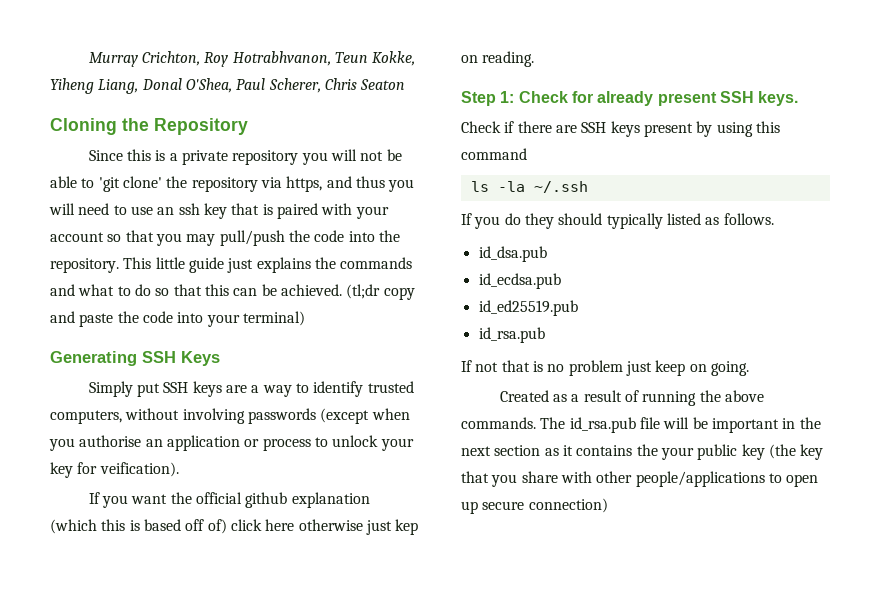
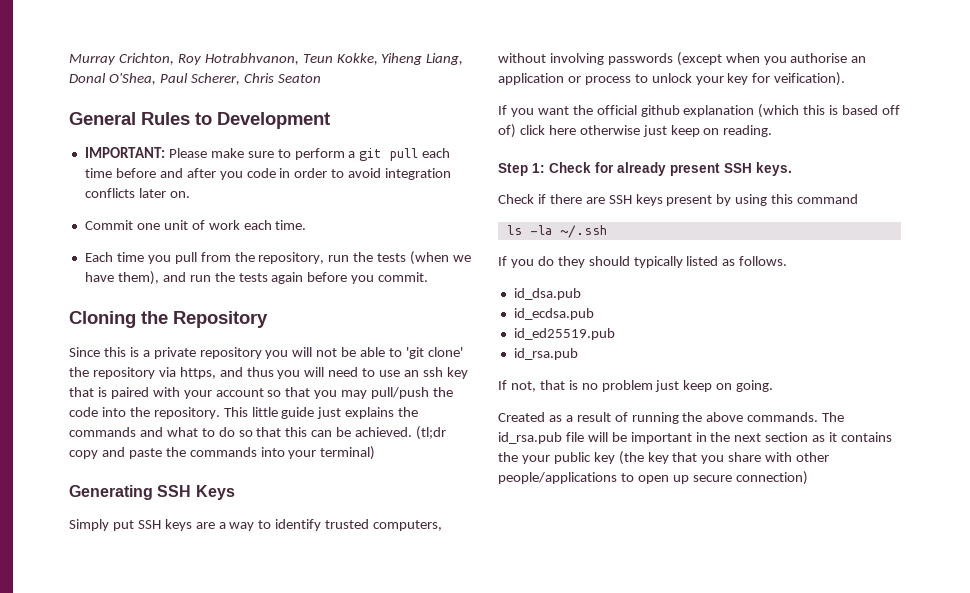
+ General Rules to Development
+ IMPORTANT: Please make sure to perform a git pull each time before and after you code in order to avoid integration conflicts later on.
+ Commit one unit of work each time.
+ Each time you pull from the repository, run the tests (when we have them), and run the tests again before you commit.
- (tl;dr copy and paste the code into your terminal)
+ (tl;dr copy and paste the commands into your terminal)
- If you want the official github explanation (which this is based off of) click here otherwise just kep on reading.
+ If you want the official github explanation (which this is based off of) click here otherwise just keep on reading.
- If not that is no problem just keep on going.
+ If not, that is no problem just keep on going.

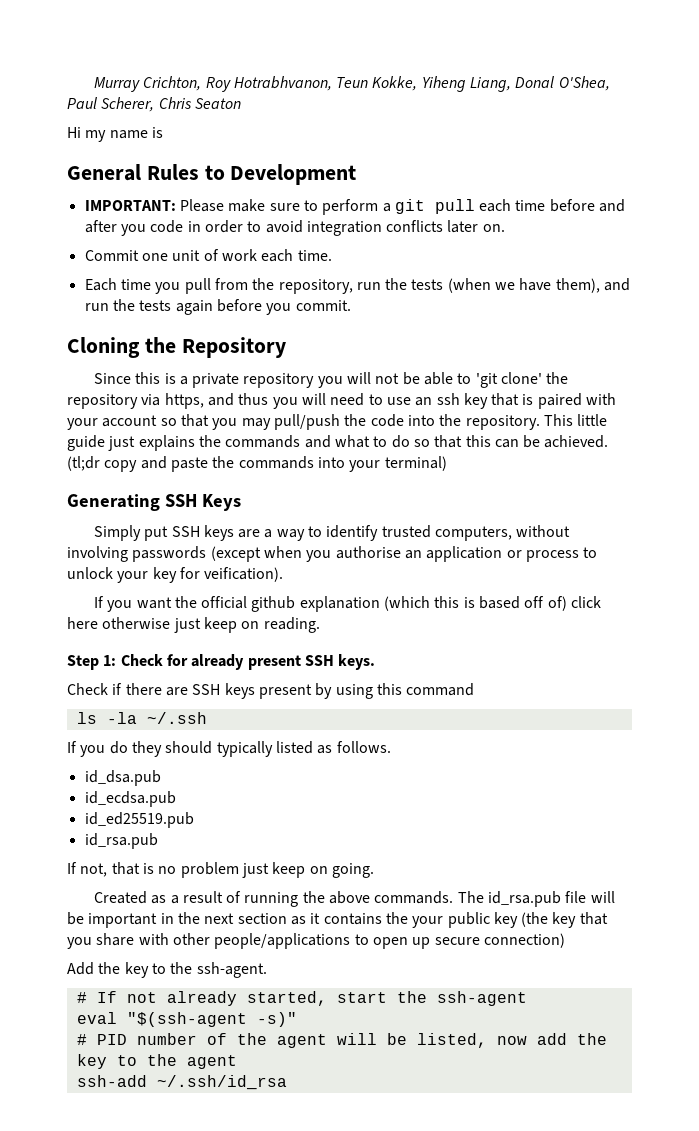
+ Hi my name is
+ Add the key to the ssh-agent.
+ # If not already started, start the ssh-agent
+ eval "$(ssh-agent -s)"
+ # PID number of the agent will be listed, now add the key to the agent
+ ssh-add ~/.ssh/id_rsa

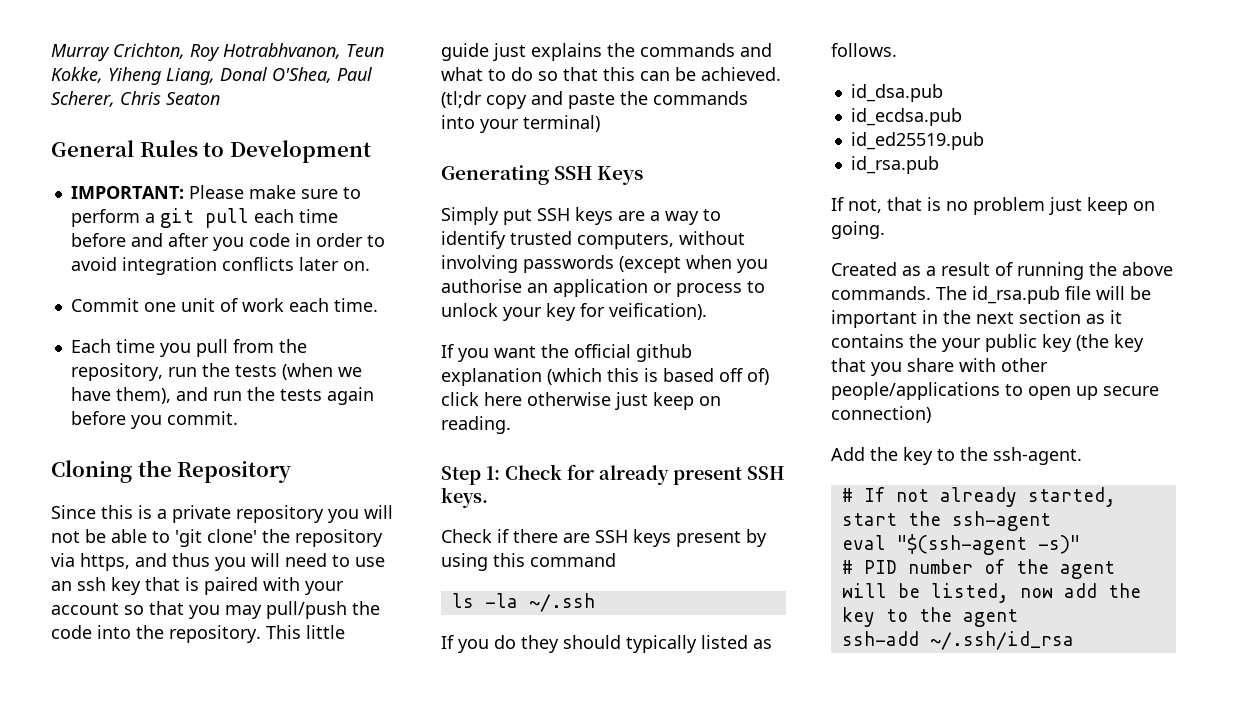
- Hi my name is

